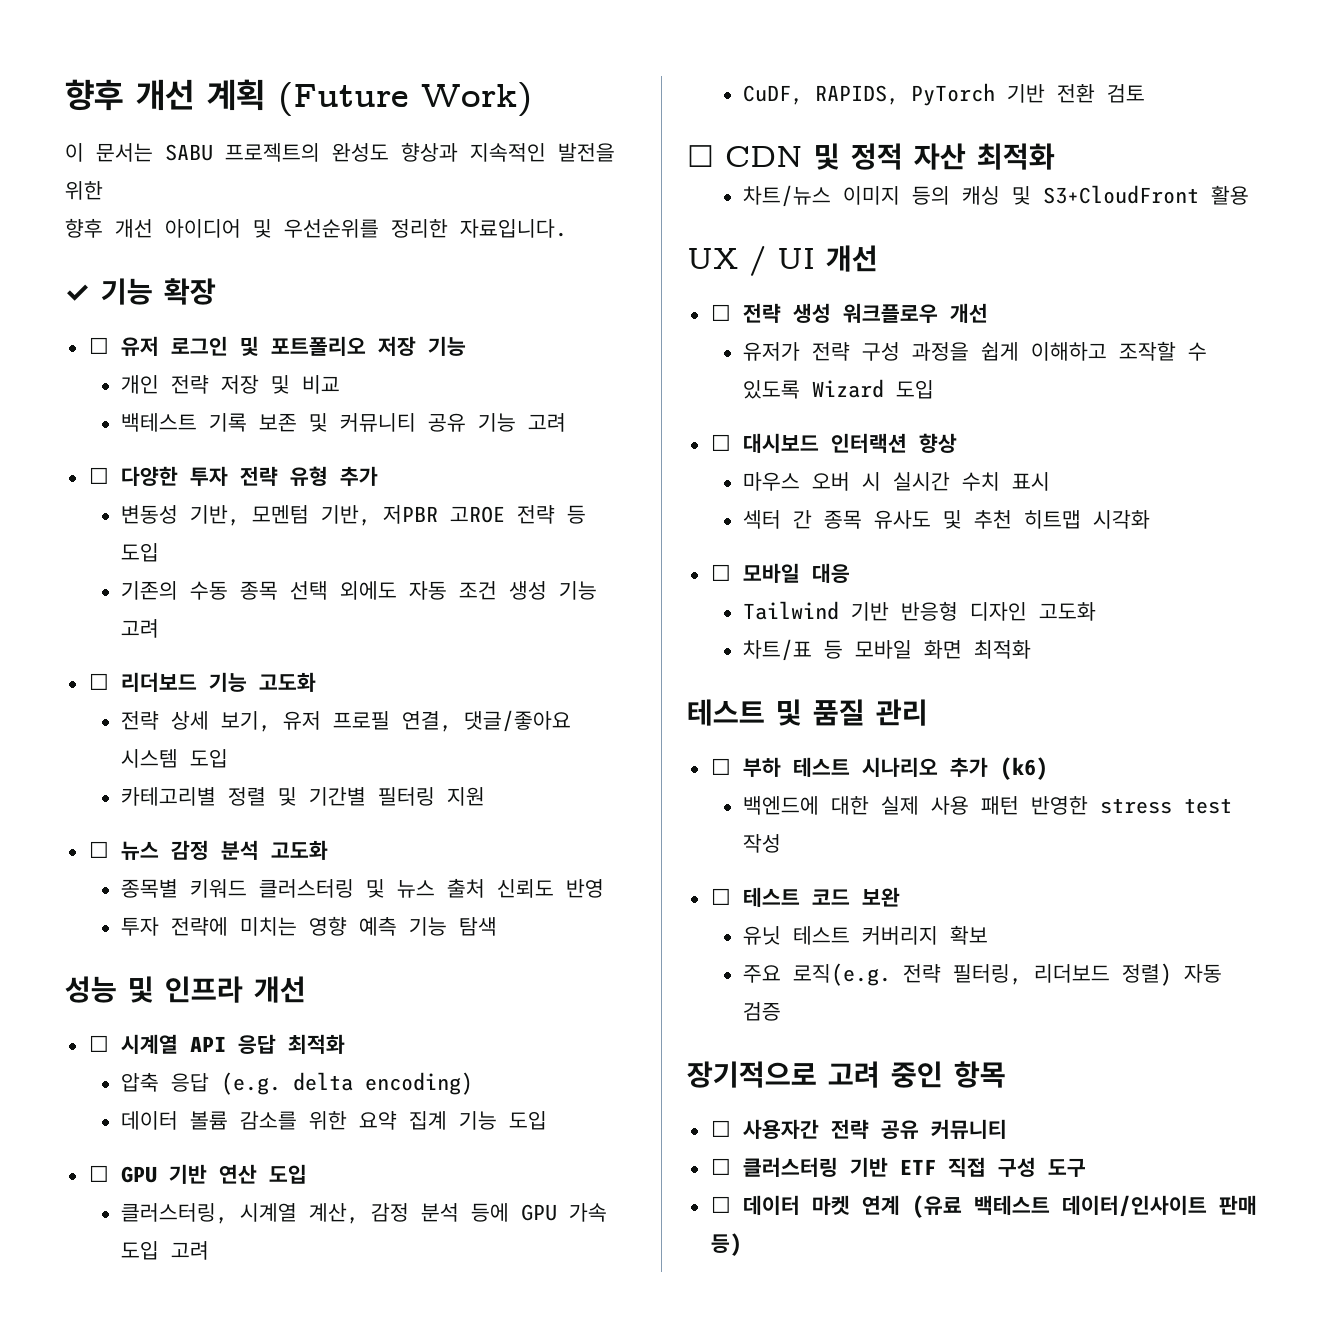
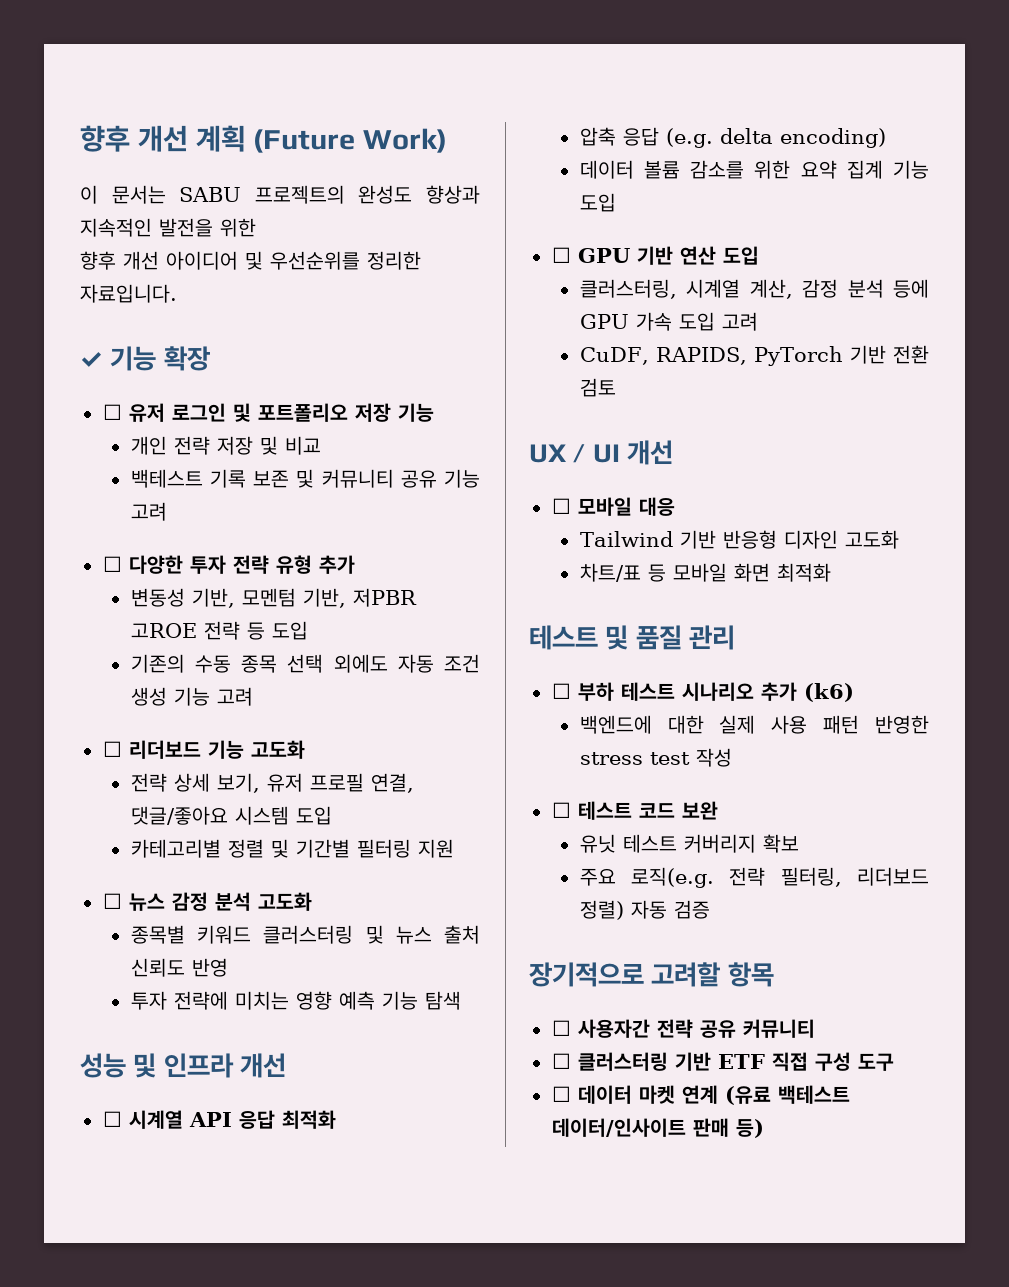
- ☐ CDN 및 정적 자산 최적화
- 차트/뉴스 이미지 등의 캐싱 및 S3+CloudFront 활용
  UX / UI 개선
- ☐ 전략 생성 워크플로우 개선
- 유저가 전략 구성 과정을 쉽게 이해하고 조작할 수 있도록 Wizard 도입
- ☐ 대시보드 인터랙션 향상
- 마우스 오버 시 실시간 수치 표시
- 섹터 간 종목 유사도 및 추천 히트맵 시각화
- 장기적으로 고려 중인 항목
+ 장기적으로 고려할 항목

